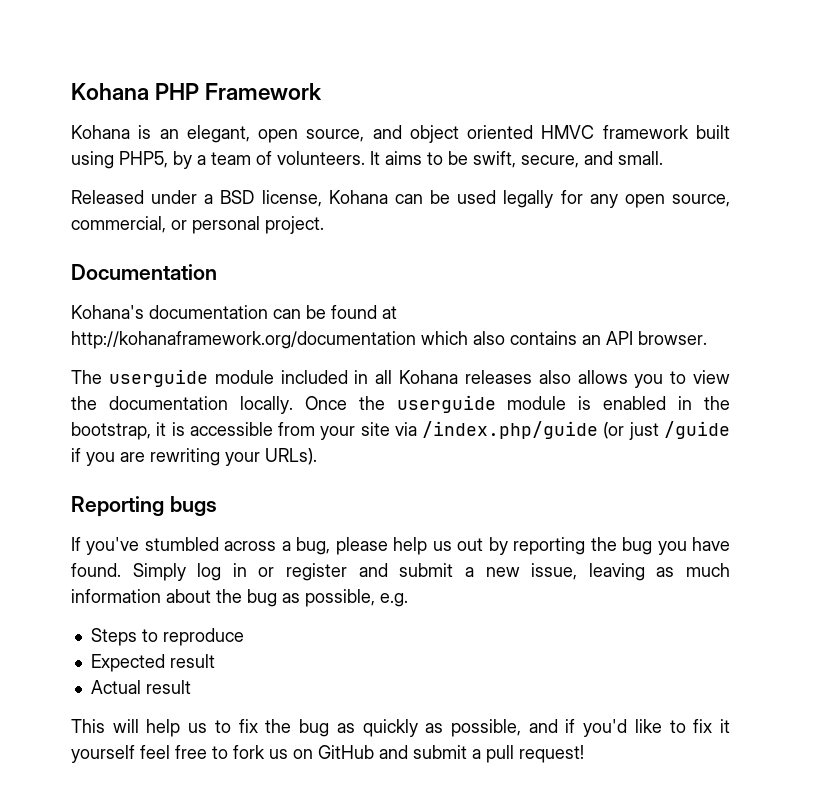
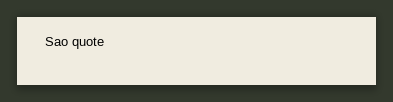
- Kohana PHP Framework
- Kohana is an elegant, open source, and object oriented HMVC framework built using PHP5, by a team of volunteers. It aims to be swift, secure, and small.
- Released under a BSD license, Kohana can be used legally for any open source, commercial, or personal project.
- Documentation
- Kohana's documentation can be found at http://kohanaframework.org/documentation which also contains an API browser.
- The userguide module included in all Kohana releases also allows you to view the documentation locally. Once the userguide module is enabled in the bootstrap, it is accessible from your site via /index.php/guide (or just /guide if you are rewriting your URLs).
- Reporting bugs
- If you've stumbled across a bug, please help us out by reporting the bug you have found. Simply log in or register and submit a new issue, leaving as much information about the bug as possible, e.g.
- Steps to reproduce
- Expected result
- Actual result
- This will help us to fix the bug as quickly as possible, and if you'd like to fix it yourself feel free to fork us on GitHub and submit a pull request!
+ Sao quote

